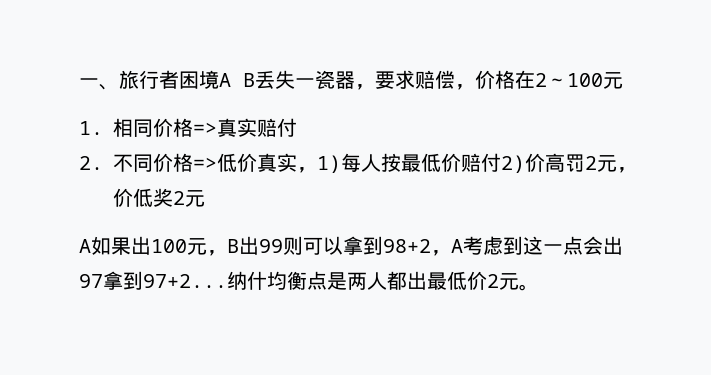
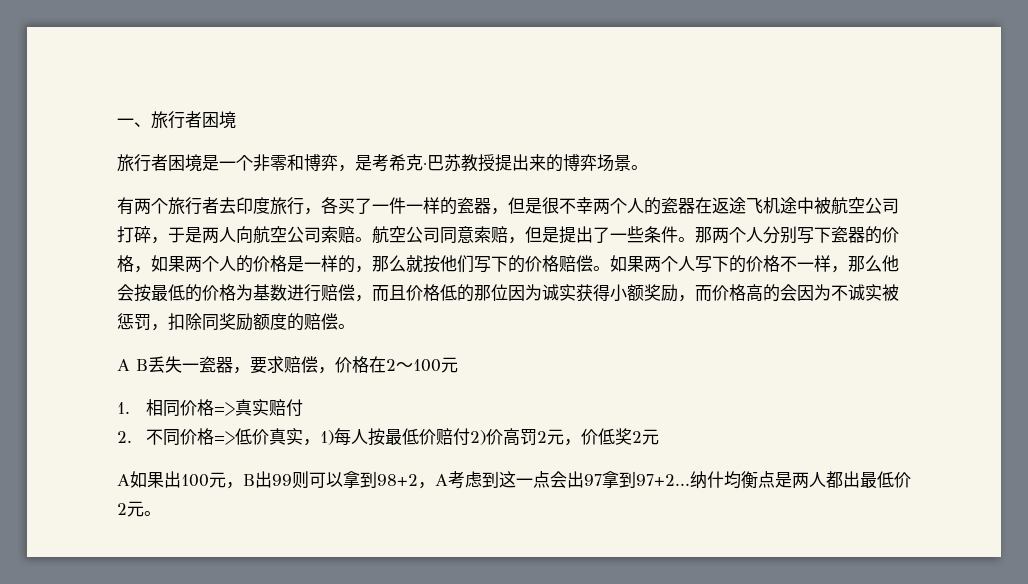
- 一、旅行者困境A B丢失一瓷器，要求赔偿，价格在2～100元
+ 一、旅行者困境
+ 旅行者困境是一个非零和博弈，是考希克·巴苏教授提出来的博弈场景。
+ 有两个旅行者去印度旅行，各买了一件一样的瓷器，但是很不幸两个人的瓷器在返途飞机途中被航空公司打碎，于是两人向航空公司索赔。航空公司同意索赔，但是提出了一些条件。那两个人分别写下瓷器的价格，如果两个人的价格是一样的，那么就按他们写下的价格赔偿。如果两个人写下的价格不一样，那么他会按最低的价格为基数进行赔偿，而且价格低的那位因为诚实获得小额奖励，而价格高的会因为不诚实被惩罚，扣除同奖励额度的赔偿。
+ A B丢失一瓷器，要求赔偿，价格在2～100元

